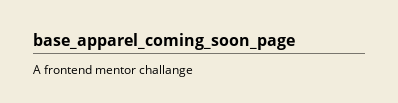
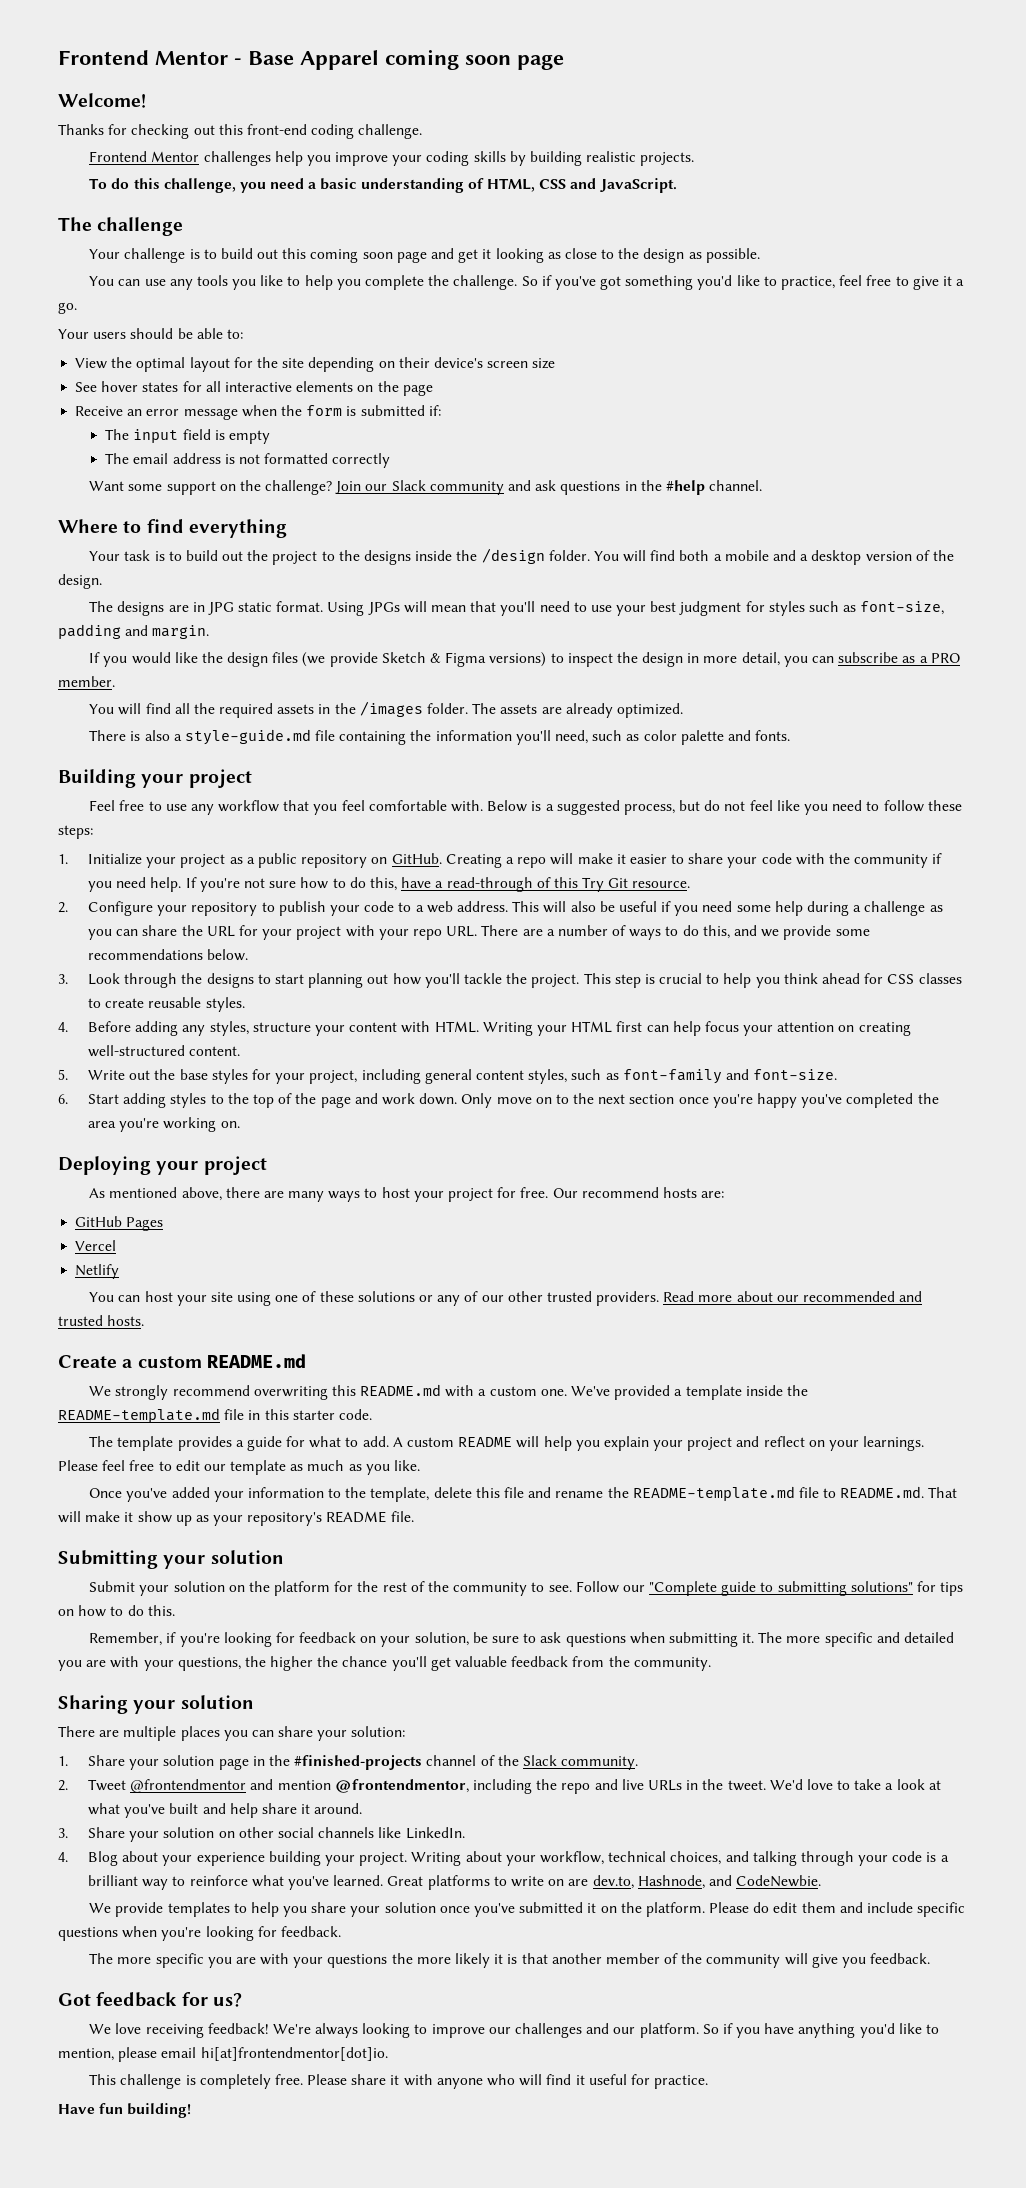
- base_apparel_coming_soon_page
- A frontend mentor challange
+ Frontend Mentor - Base Apparel coming soon page
+ Welcome!
+ Thanks for checking out this front-end coding challenge.
+ Frontend Mentor challenges help you improve your coding skills by building realistic projects.
+ To do this challenge, you need a basic understanding of HTML, CSS and JavaScript.
+ The challenge
+ Your challenge is to build out this coming soon page and get it looking as close to the design as possible.
+ You can use any tools you like to help you complete the challenge. So if you've got something you'd like to practice, feel free to give it a go.
+ Your users should be able to:
+ View the optimal layout for the site depending on their device's screen size
+ See hover states for all interactive elements on the page
+ Receive an error message when the form is submitted if:
+ The input field is empty
+ The email address is not formatted correctly
+ Want some support on the challenge? Join our Slack community and ask questions in the #help channel.
+ Where to find everything
+ Your task is to build out the project to the designs inside the /design folder. You will find both a mobile and a desktop version of the design.
+ The designs are in JPG static format. Using JPGs will mean that you'll need to use your best judgment for styles such as font-size, padding and margin.
+ If you would like the design files (we provide Sketch & Figma versions) to inspect the design in more detail, you can subscribe as a PRO member.
+ You will find all the required assets in the /images folder. The assets are already optimized.
+ There is also a style-guide.md file containing the information you'll need, such as color palette and fonts.
+ Building your project
+ Feel free to use any workflow that you feel comfortable with. Below is a suggested process, but do not feel like you need to follow these steps:
+ 1. Initialize your project as a public repository on GitHub. Creating a repo will make it easier to share your code with the community if you need help. If you're not sure how to do this, have a read-through of this Try Git resource.
+ 2. Configure your repository to publish your code to a web address. This will also be useful if you need some help during a challenge as you can share the URL for your project with your repo URL. There are a number of ways to do this, and we provide some recommendations below.
+ 3. Look through the designs to start planning out how you'll tackle the project. This step is crucial to help you think ahead for CSS classes to create reusable styles.
+ 4. Before adding any styles, structure your content with HTML. Writing your HTML first can help focus your attention on creating well-structured content.
+ 5. Write out the base styles for your project, including general content styles, such as font-family and font-size.
+ 6. Start adding styles to the top of the page and work down. Only move on to the next section once you're happy you've completed the area you're working on.
+ Deploying your project
+ As mentioned above, there are many ways to host your project for free. Our recommend hosts are:
+ GitHub Pages
+ Vercel
+ Netlify
+ You can host your site using one of these solutions or any of our other trusted providers. Read more about our recommended and trusted hosts.
+ Create a custom README.md
+ We strongly recommend overwriting this README.md with a custom one. We've provided a template inside the README-template.md file in this starter code.
+ The template provides a guide for what to add. A custom README will help you explain your project and reflect on your learnings. Please feel free to edit our template as much as you like.
+ Once you've added your information to the template, delete this file and rename the README-template.md file to README.md. That will make it show up as your repository's README file.
+ Submitting your solution
+ Submit your solution on the platform for the rest of the community to see. Follow our "Complete guide to submitting solutions" for tips on how to do this.
+ Remember, if you're looking for feedback on your solution, be sure to ask questions when submitting it. The more specific and detailed you are with your questions, the higher the chance you'll get valuable feedback from the community.
+ Sharing your solution
+ There are multiple places you can share your solution:
+ 1. Share your solution page in the #finished-projects channel of the Slack community.
+ 2. Tweet @frontendmentor and mention @frontendmentor, including the repo and live URLs in the tweet. We'd love to take a look at what you've built and help share it around.
+ 3. Share your solution on other social channels like LinkedIn.
+ 4. Blog about your experience building your project. Writing about your workflow, technical choices, and talking through your code is a brilliant way to reinforce what you've learned. Great platforms to write on are dev.to, Hashnode, and CodeNewbie.
+ We provide templates to help you share your solution once you've submitted it on the platform. Please do edit them and include specific questions when you're looking for feedback.
+ The more specific you are with your questions the more likely it is that another member of the community will give you feedback.
+ Got feedback for us?
+ We love receiving feedback! We're always looking to improve our challenges and our platform. So if you have anything you'd like to mention, please email hi[at]frontendmentor[dot]io.
+ This challenge is completely free. Please share it with anyone who will find it useful for practice.
+ Have fun building!

